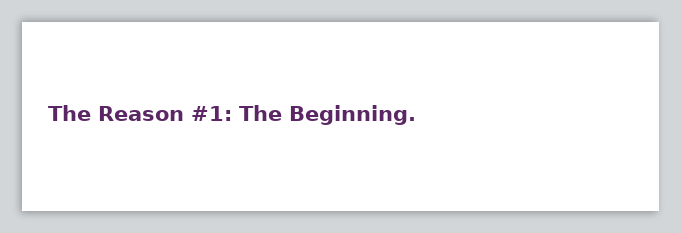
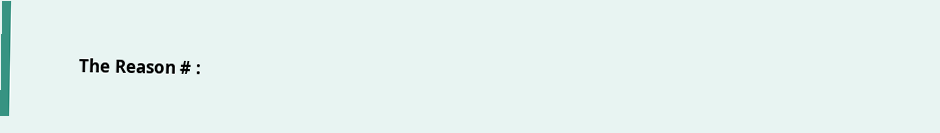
- The Reason #1: The Beginning.
+ The Reason # :

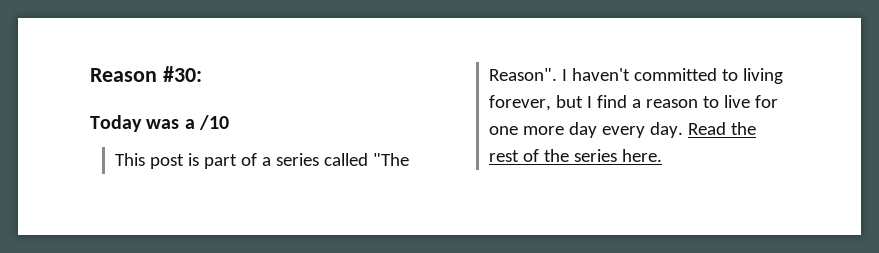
- The Reason # :
+ Reason #30:
+ Today was a /10
+ This post is part of a series called "The Reason". I haven't committed to living forever, but I find a reason to live for one more day every day. Read the rest of the series here.

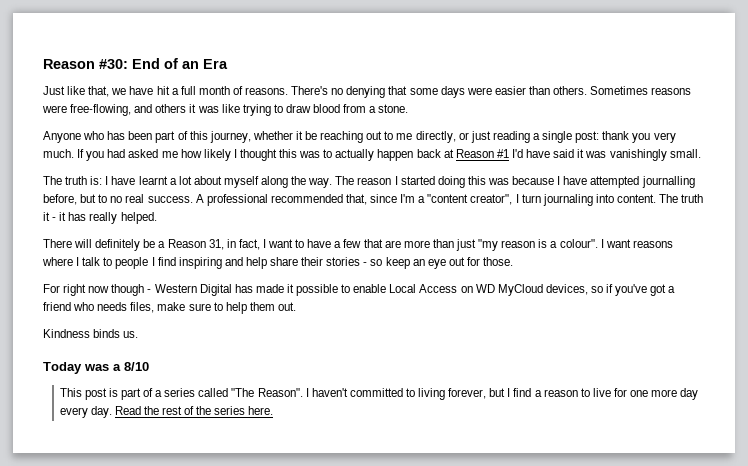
- Reason #30:
+ Reason #30: End of an Era
+ Just like that, we have hit a full month of reasons. There's no denying that some days were easier than others. Sometimes reasons were free-flowing, and others it was like trying to draw blood from a stone.
+ Anyone who has been part of this journey, whether it be reaching out to me directly, or just reading a single post: thank you very much. If you had asked me how likely I thought this was to actually happen back at Reason #1 I'd have said it was vanishingly small.
+ The truth is: I have learnt a lot about myself along the way. The reason I started doing this was because I have attempted journalling before, but to no real success. A professional recommended that, since I'm a "content creator", I turn journaling into content. The truth it - it has really helped.
+ There will definitely be a Reason 31, in fact, I want to have a few that are more than just "my reason is a colour". I want reasons where I talk to people I find inspiring and help share their stories - so keep an eye out for those.
+ For right now though - Western Digital has made it possible to enable Local Access on WD MyCloud devices, so if you've got a friend who needs files, make sure to help them out.
+ Kindness binds us.
- Today was a /10
+ Today was a 8/10

